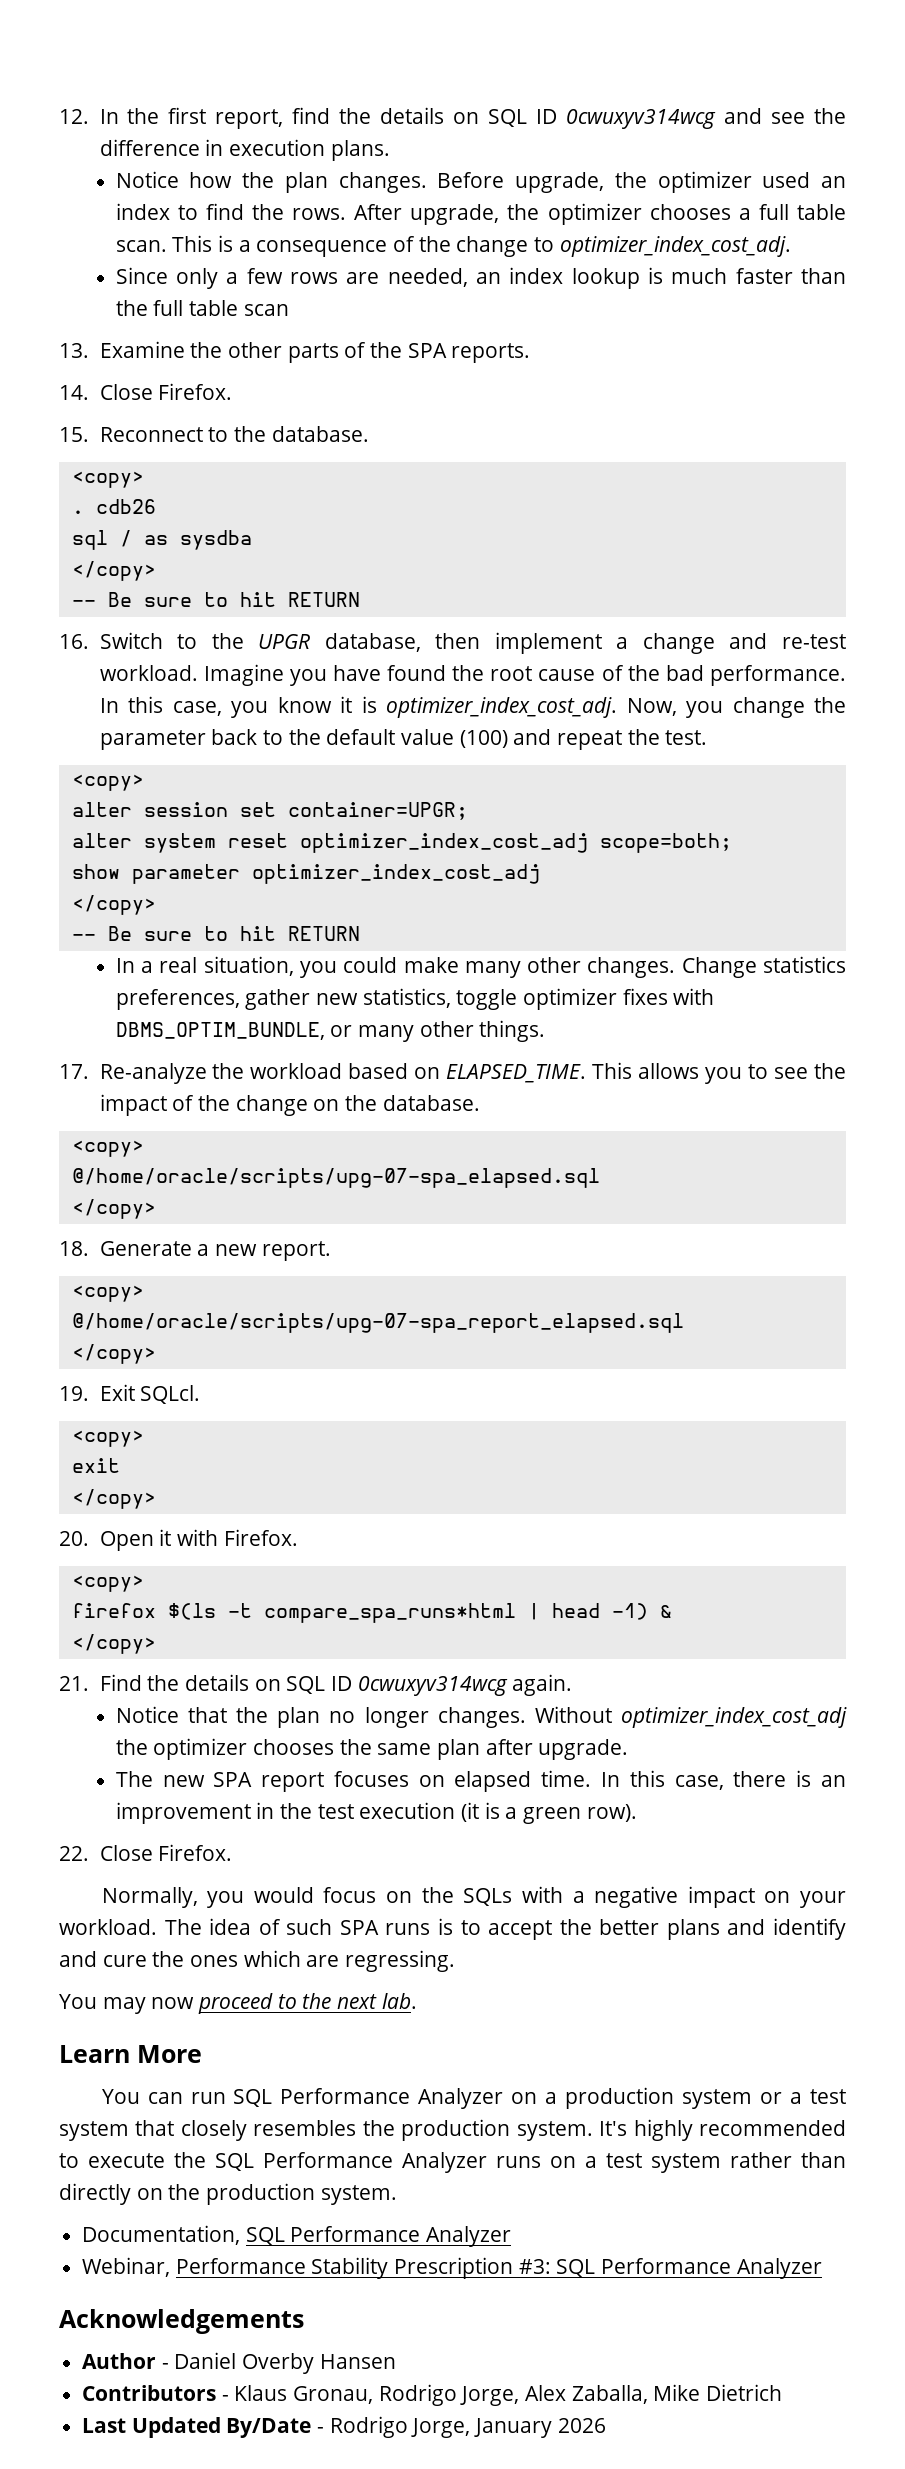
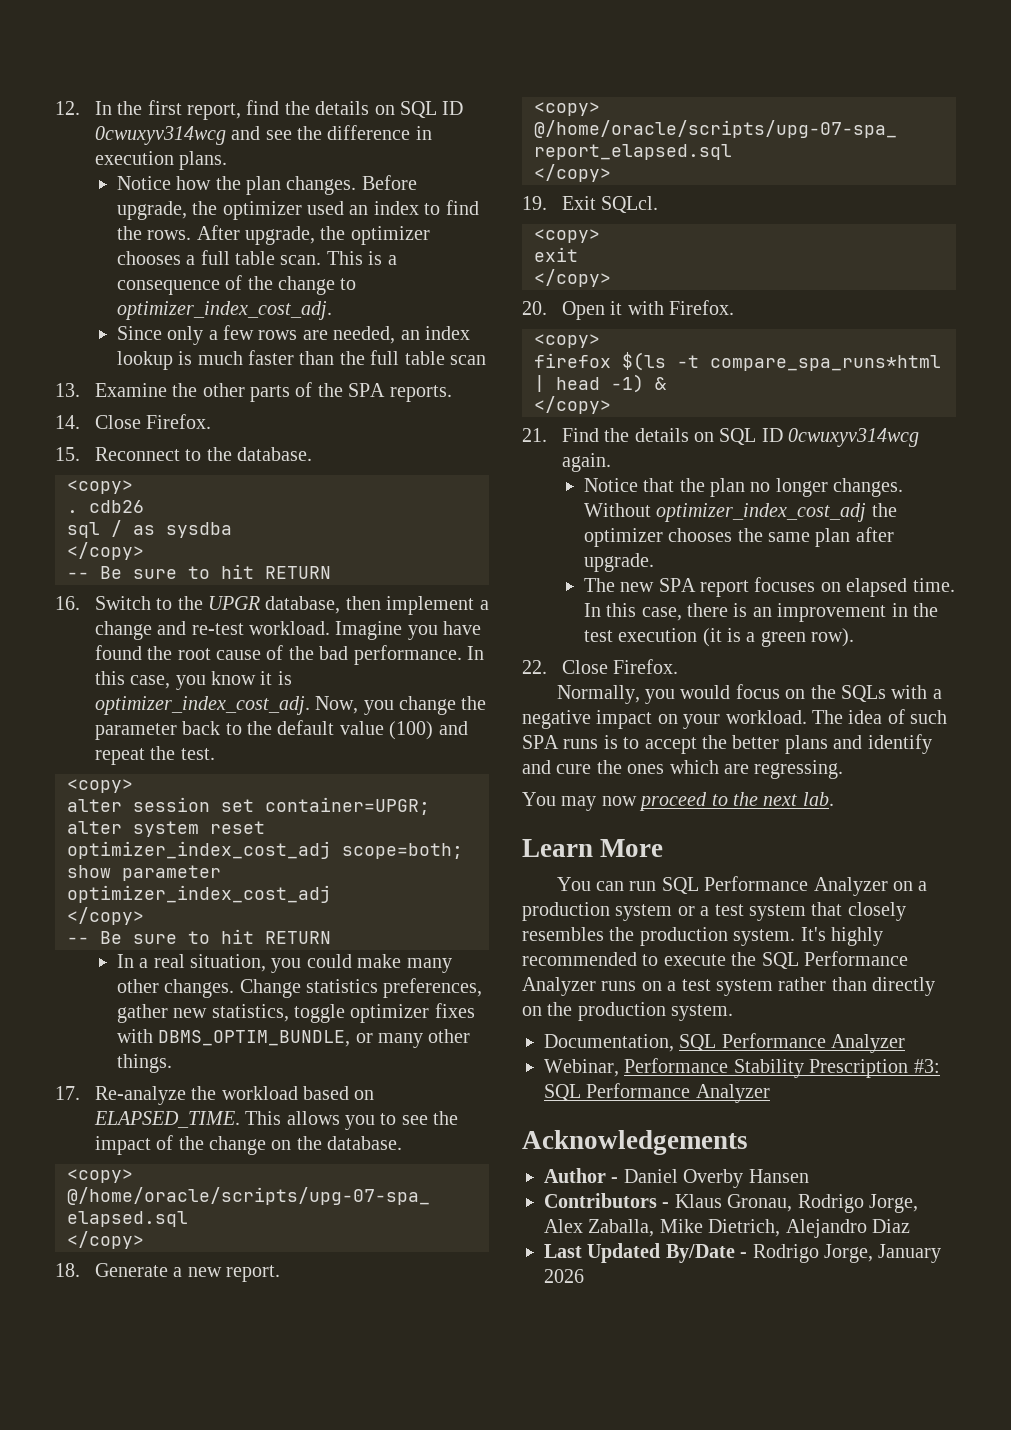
- Contributors - Klaus Gronau, Rodrigo Jorge, Alex Zaballa, Mike Dietrich
+ Contributors - Klaus Gronau, Rodrigo Jorge, Alex Zaballa, Mike Dietrich, Alejandro Diaz

